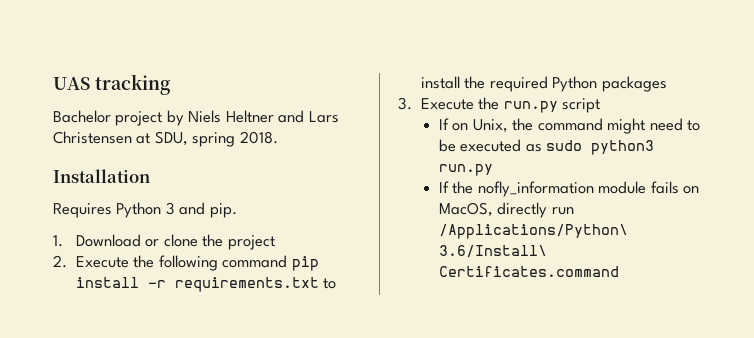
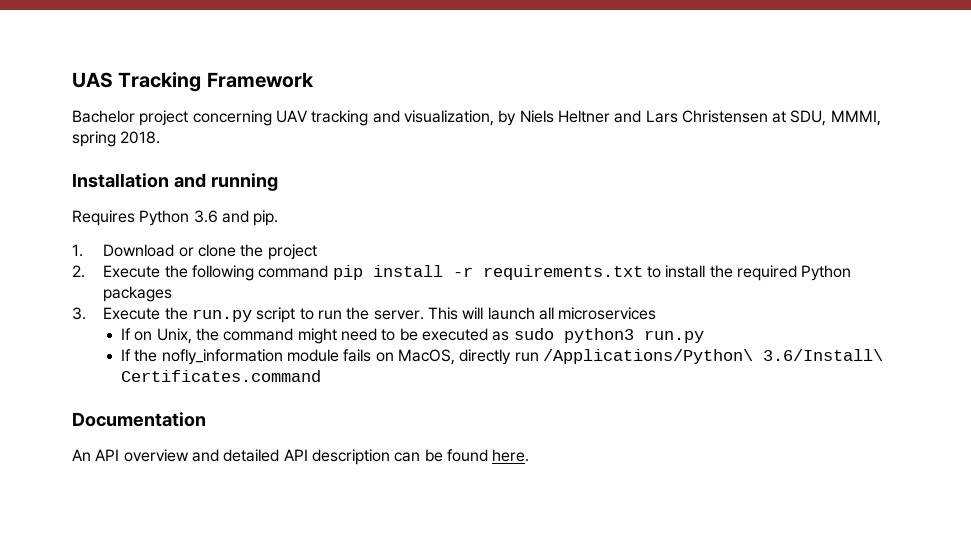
- UAS tracking
+ UAS Tracking Framework
- Bachelor project by Niels Heltner and Lars Christensen at SDU, spring 2018.
+ Bachelor project concerning UAV tracking and visualization, by Niels Heltner and Lars Christensen at SDU, MMMI, spring 2018.
- Installation
+ Installation and running
- Requires Python 3 and pip.
+ Requires Python 3.6 and pip.
- 3. Execute the run.py script
+ 3. Execute the run.py script to run the server. This will launch all microservices
+ Documentation
+ An API overview and detailed API description can be found here.

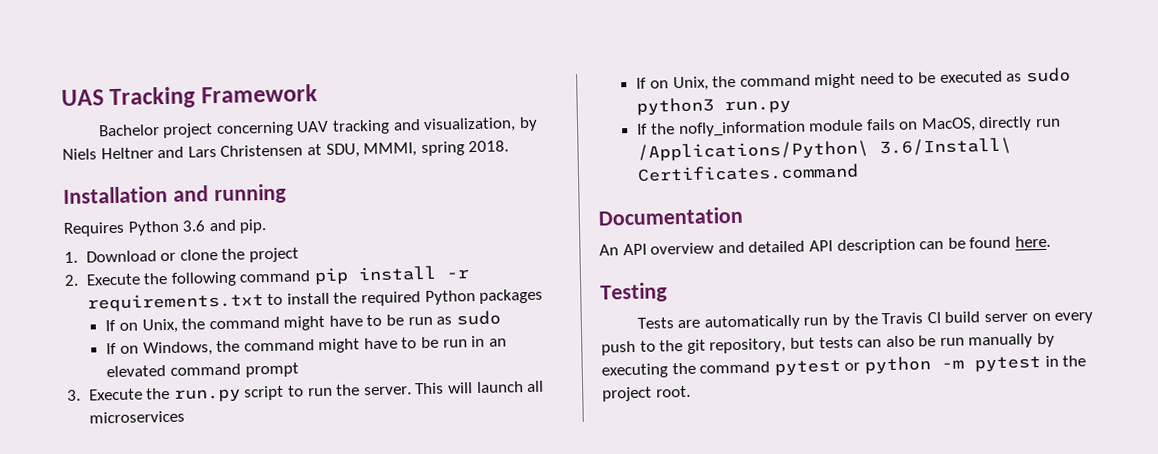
+ If on Unix, the command might have to be run as sudo
+ If on Windows, the command might have to be run in an elevated command prompt
+ Testing
+ Tests are automatically run by the Travis CI build server on every push to the git repository, but tests can also be run manually by executing the command pytest or python -m pytest in the project root.

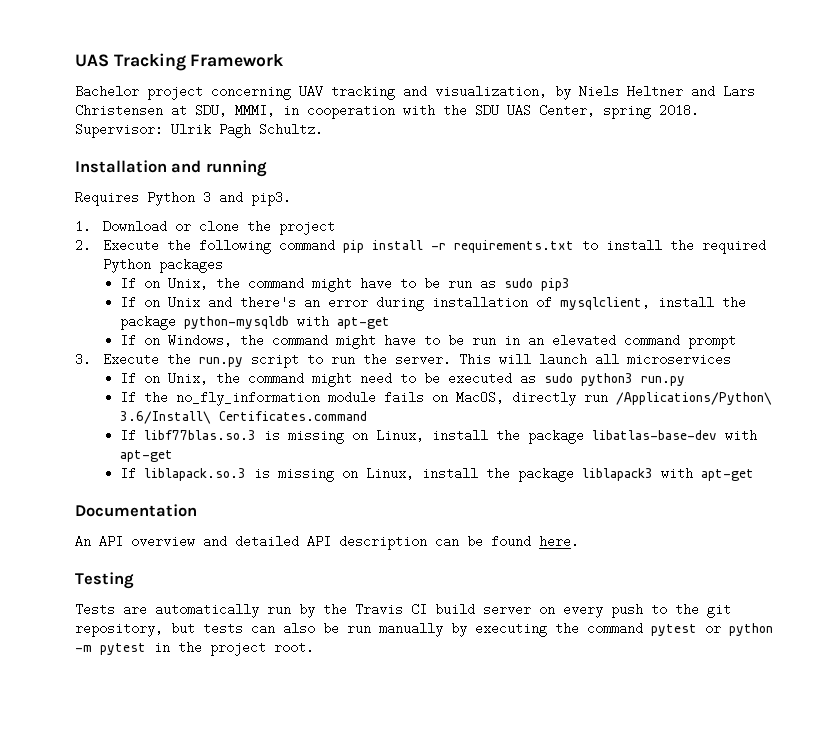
- Bachelor project concerning UAV tracking and visualization, by Niels Heltner and Lars Christensen at SDU, MMMI, spring 2018.
+ Bachelor project concerning UAV tracking and visualization, by Niels Heltner and Lars Christensen at SDU, MMMI, in cooperation with the SDU UAS Center, spring 2018. Supervisor: Ulrik Pagh Schultz.
- Requires Python 3.6 and pip.
+ Requires Python 3 and pip3.
- If on Unix, the command might have to be run as sudo
+ If on Unix, the command might have to be run as sudo pip3
+ If on Unix and there's an error during installation of mysqlclient, install the package python-mysqldb with apt-get
- If the nofly_information module fails on MacOS, directly run /Applications/Python\ 3.6/Install\ Certificates.command
+ If the no_fly_information module fails on MacOS, directly run /Applications/Python\ 3.6/Install\ Certificates.command
+ If libf77blas.so.3 is missing on Linux, install the package libatlas-base-dev with apt-get
+ If liblapack.so.3 is missing on Linux, install the package liblapack3 with apt-get

